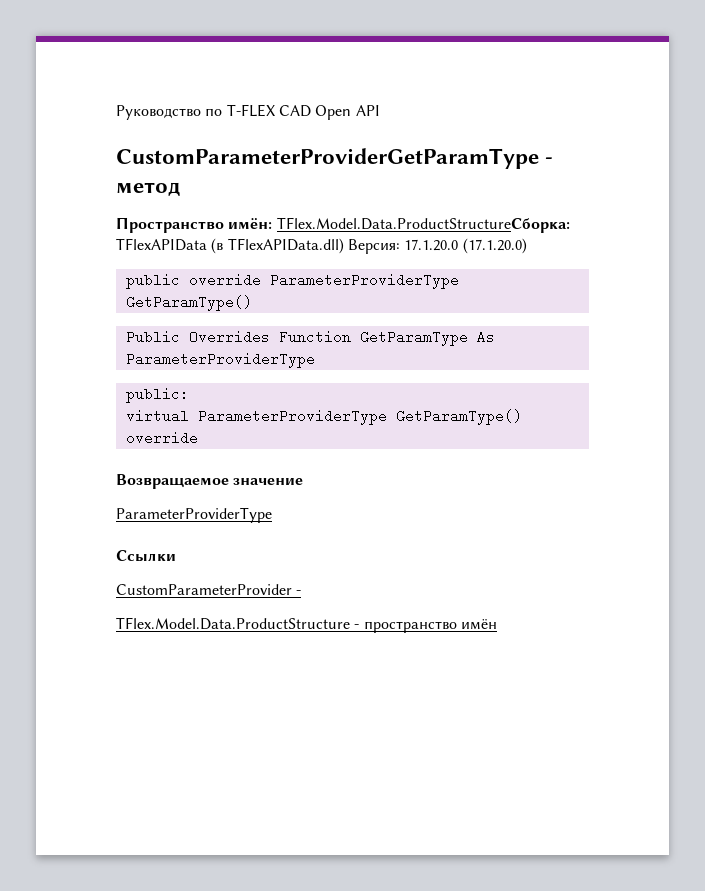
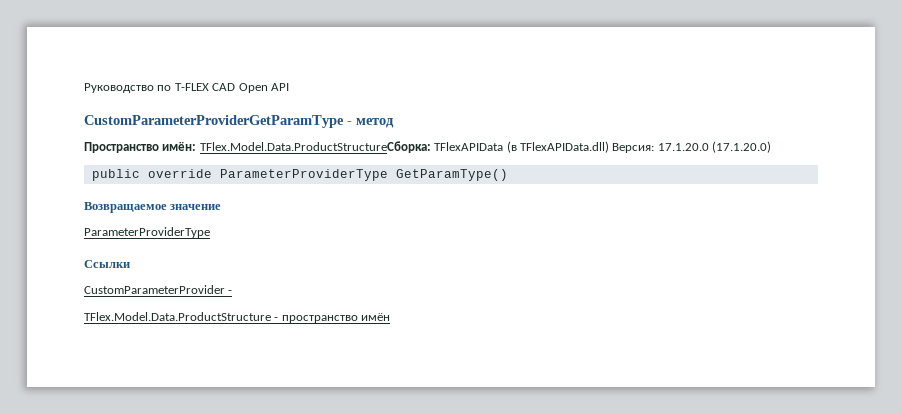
- Public Overrides Function GetParamType As ParameterProviderType
- public:
- virtual ParameterProviderType GetParamType() override

